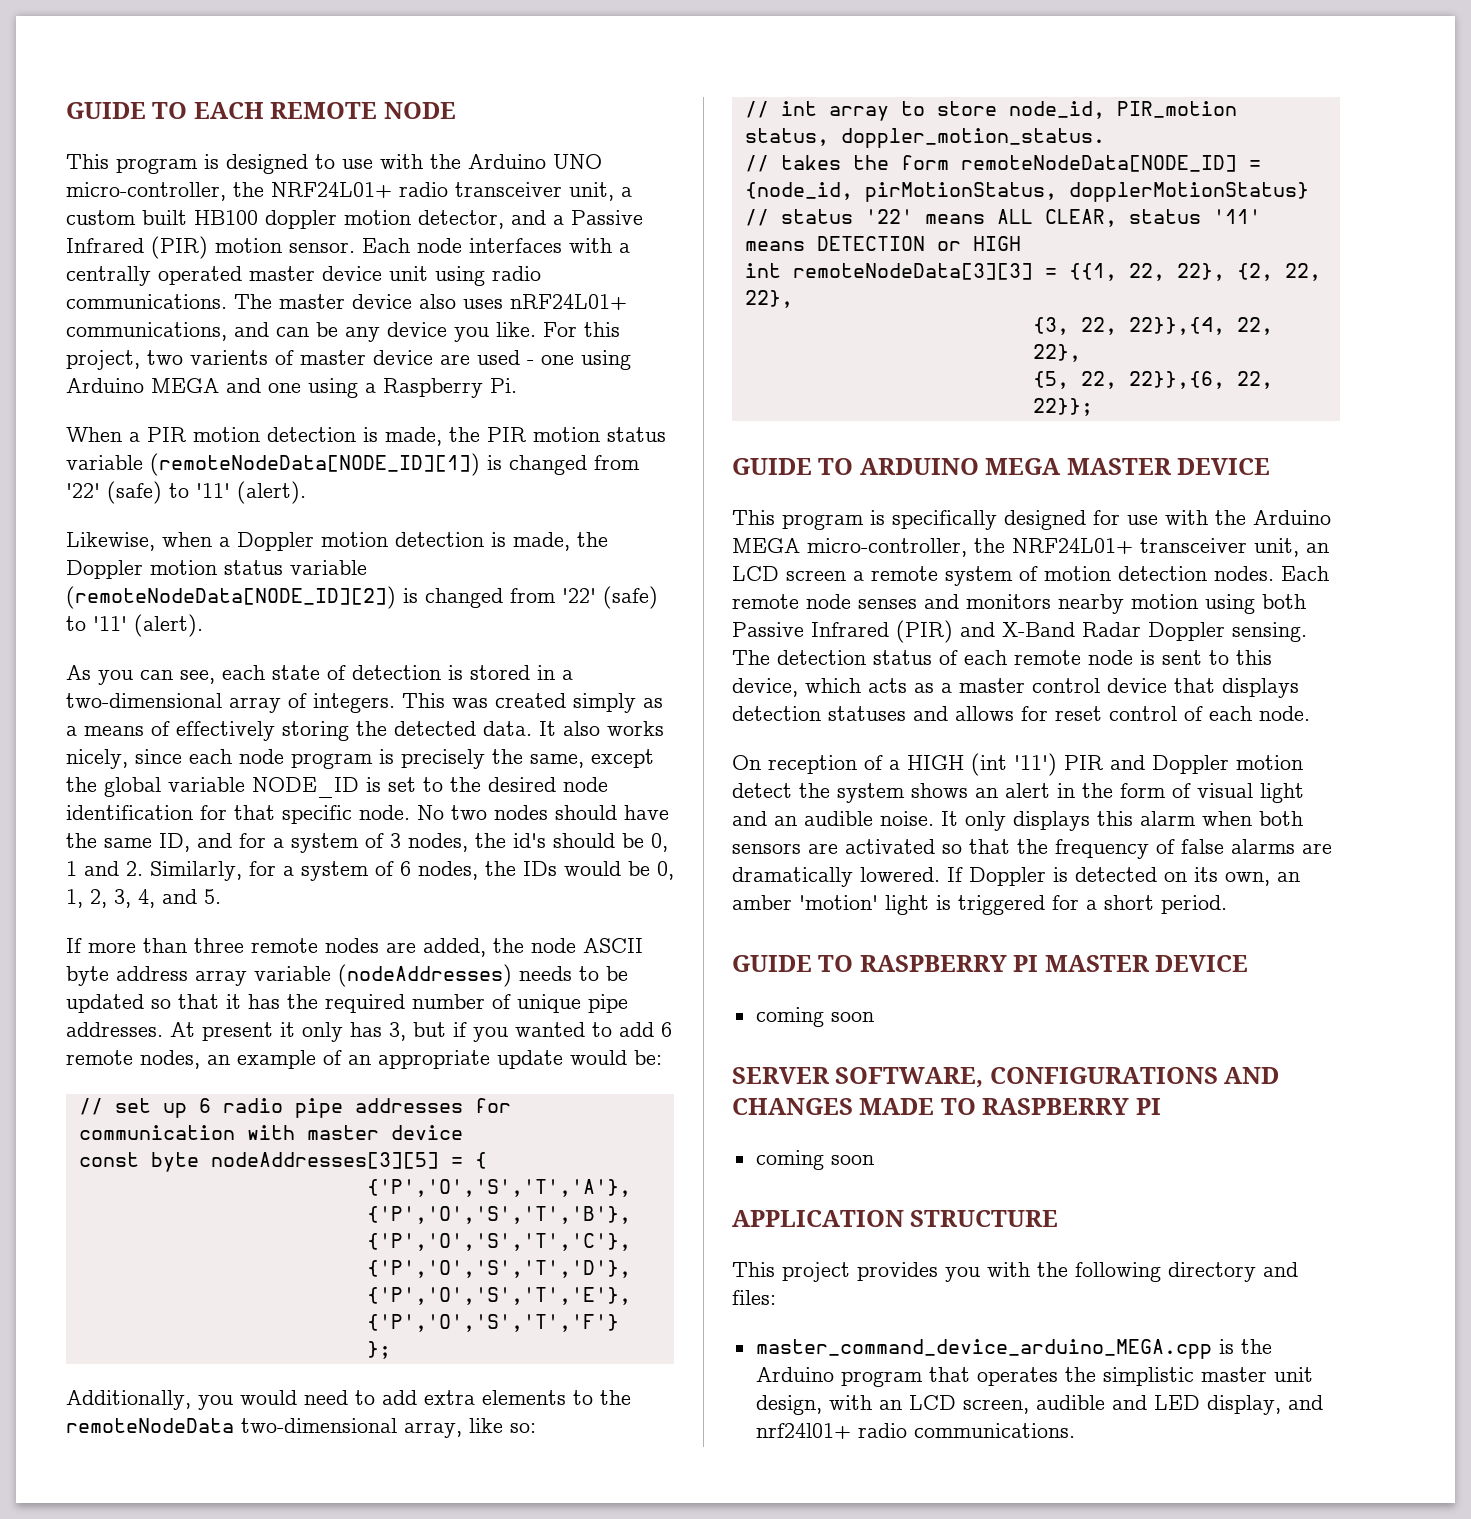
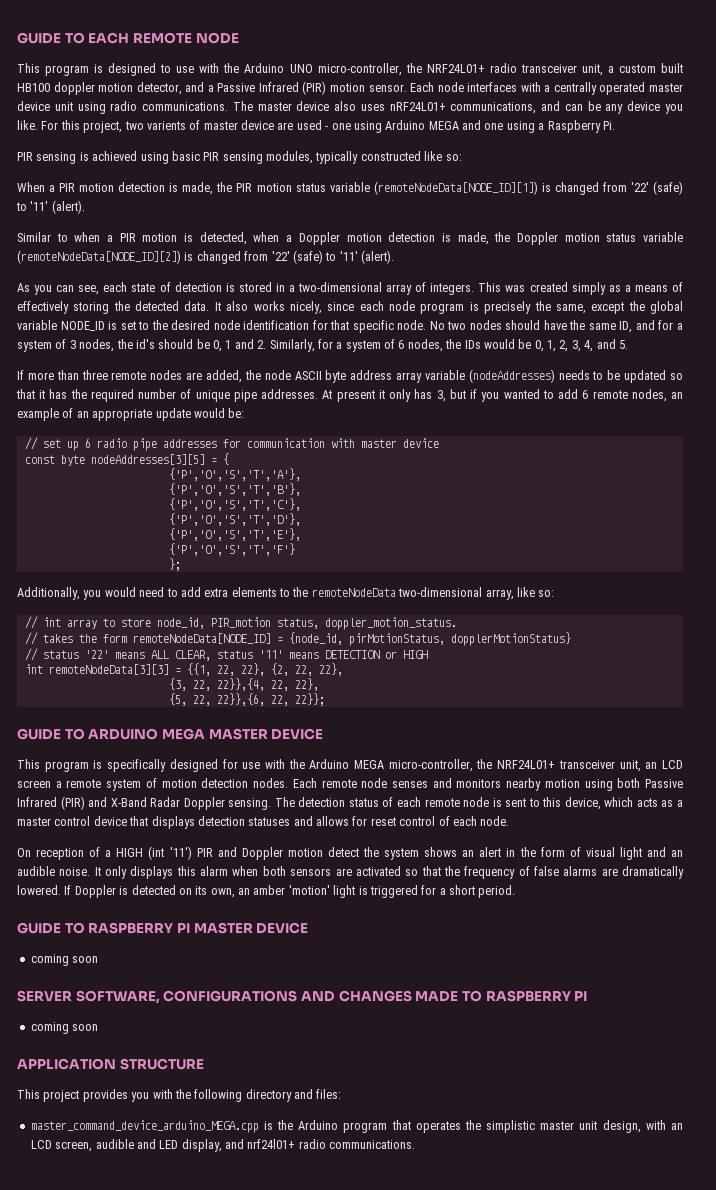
+ PIR sensing is achieved using basic PIR sensing modules, typically constructed like so:
- Likewise, when a Doppler motion detection is made, the Doppler motion status variable (remoteNodeData[NODE_ID][2]) is changed from '22' (safe) to '11' (alert).
+ Similar to when a PIR motion is detected, when a Doppler motion detection is made, the Doppler motion status variable (remoteNodeData[NODE_ID][2]) is changed from '22' (safe) to '11' (alert).

